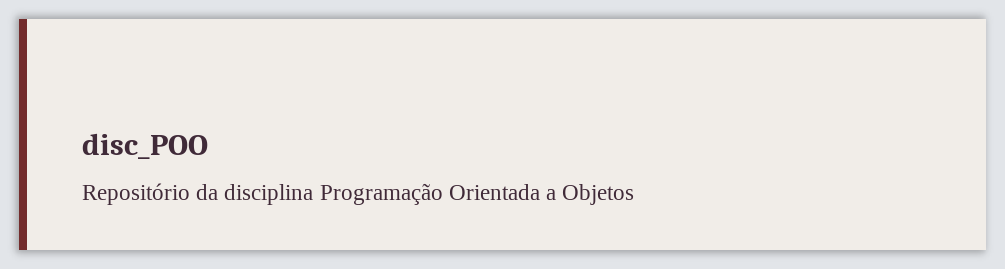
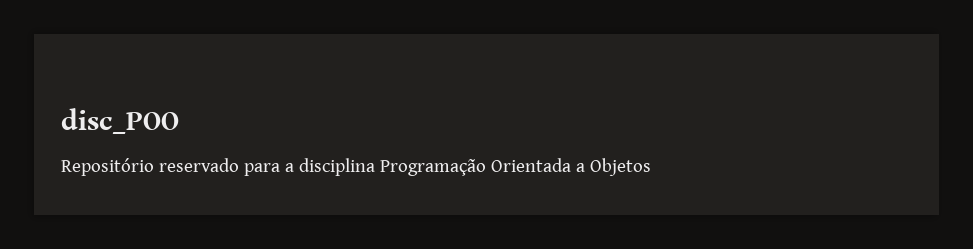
- Repositório da disciplina Programação Orientada a Objetos
+ Repositório reservado para a disciplina Programação Orientada a Objetos

